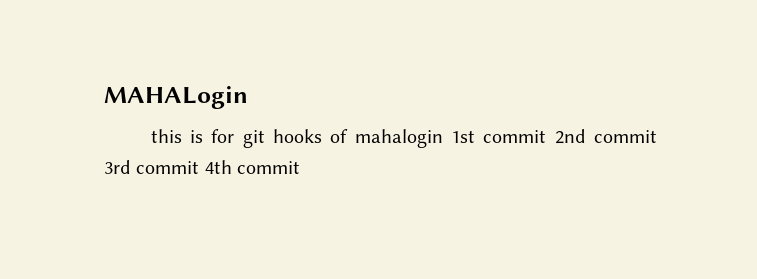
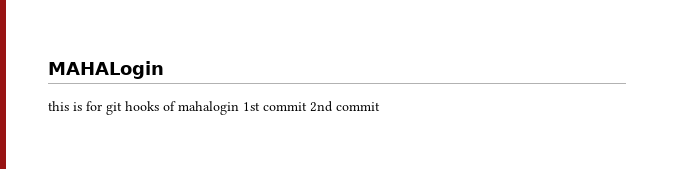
- this is for git hooks of mahalogin 1st commit 2nd commit 3rd commit 4th commit
+ this is for git hooks of mahalogin 1st commit 2nd commit

